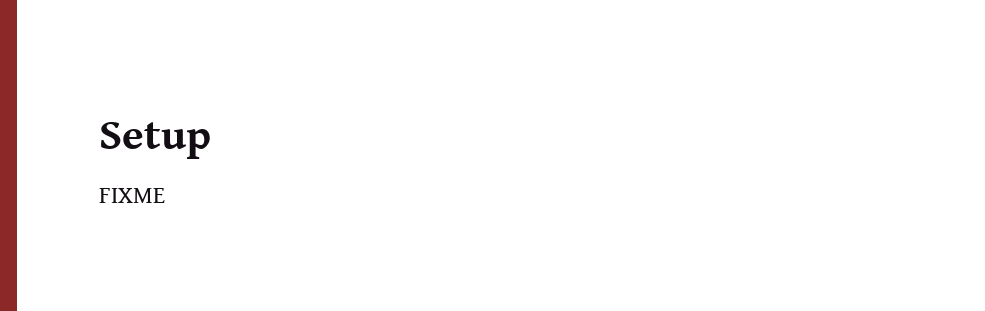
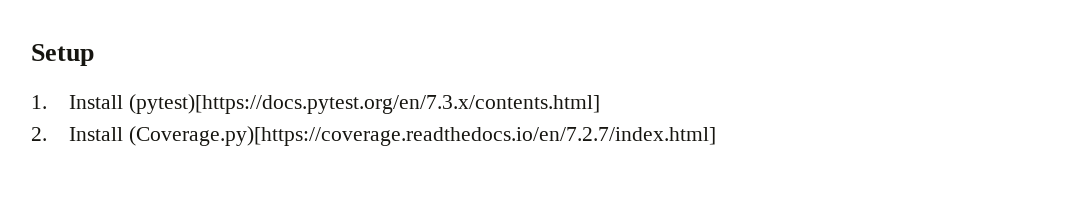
- FIXME
+ 1. Install (pytest)[https://docs.pytest.org/en/7.3.x/contents.html]
+ 2. Install (Coverage.py)[https://coverage.readthedocs.io/en/7.2.7/index.html]

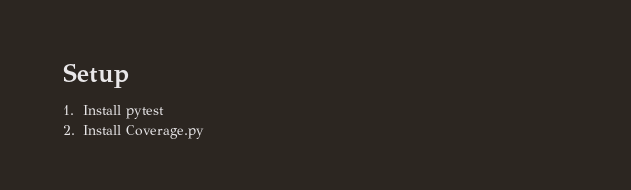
- 1. Install (pytest)[https://docs.pytest.org/en/7.3.x/contents.html]
+ 1. Install pytest
- 2. Install (Coverage.py)[https://coverage.readthedocs.io/en/7.2.7/index.html]
+ 2. Install Coverage.py

